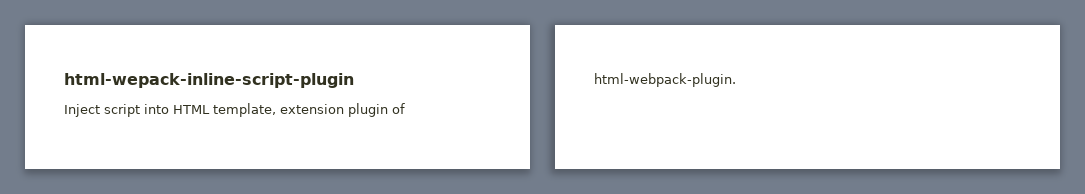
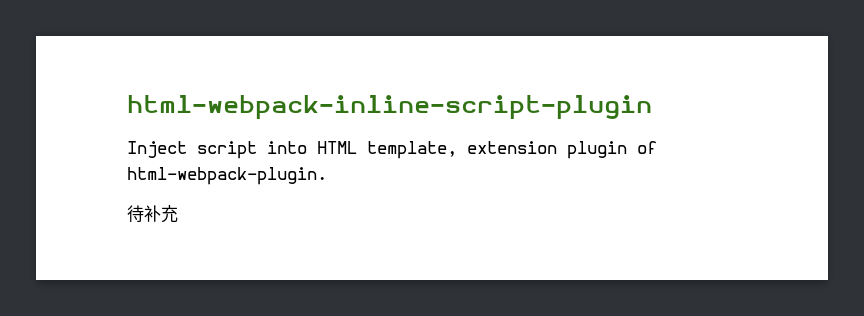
- html-wepack-inline-script-plugin
+ html-webpack-inline-script-plugin
+ 待补充

